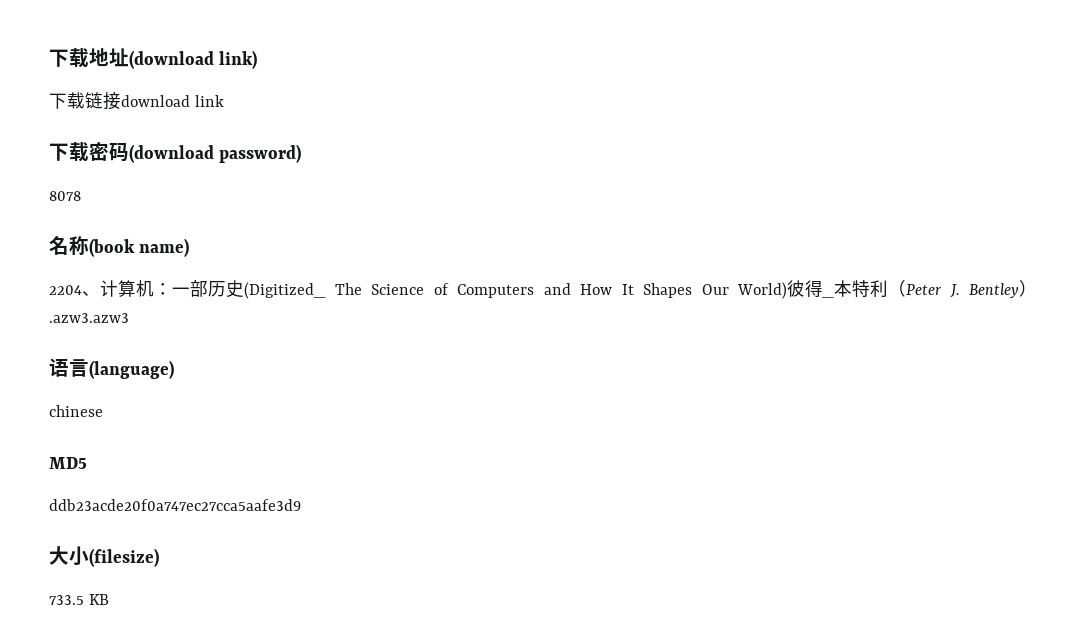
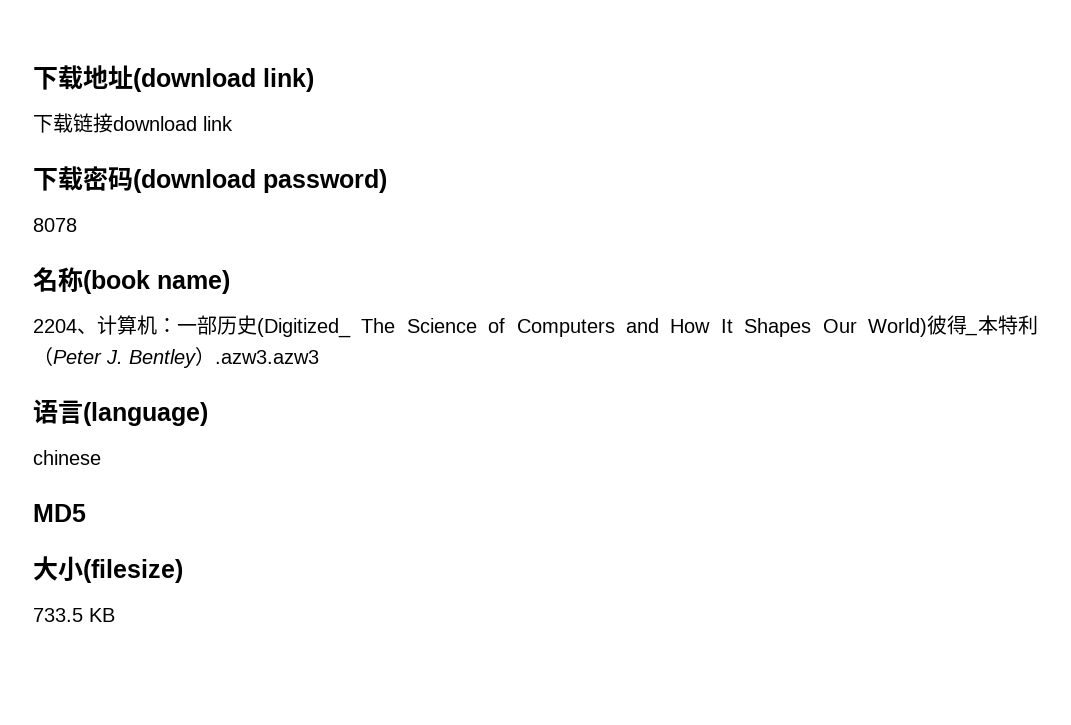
- ddb23acde20f0a747ec27cca5aafe3d9

